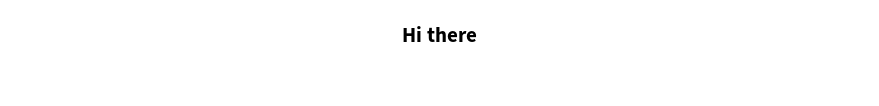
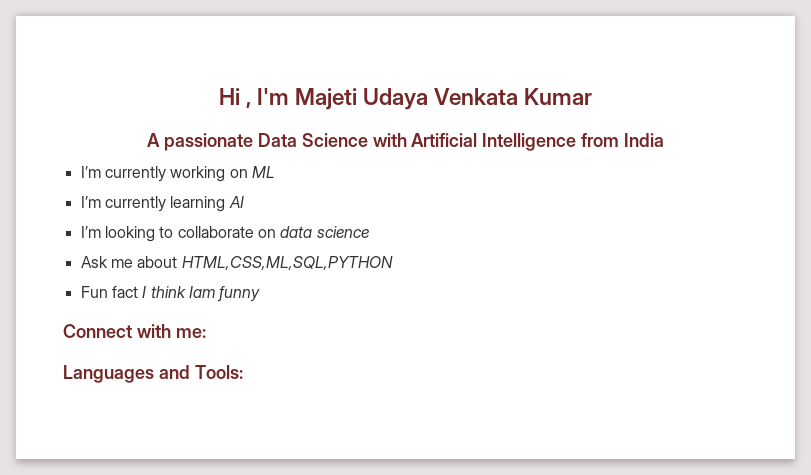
- Hi there
+ Hi , I'm Majeti Udaya Venkata Kumar
+ A passionate Data Science with Artificial Intelligence from India
+ I’m currently working on ML
+ I’m currently learning AI
+ I’m looking to collaborate on data science
+ Ask me about HTML,CSS,ML,SQL,PYTHON
+ Fun fact I think Iam funny
+ Connect with me:
+ Languages and Tools:

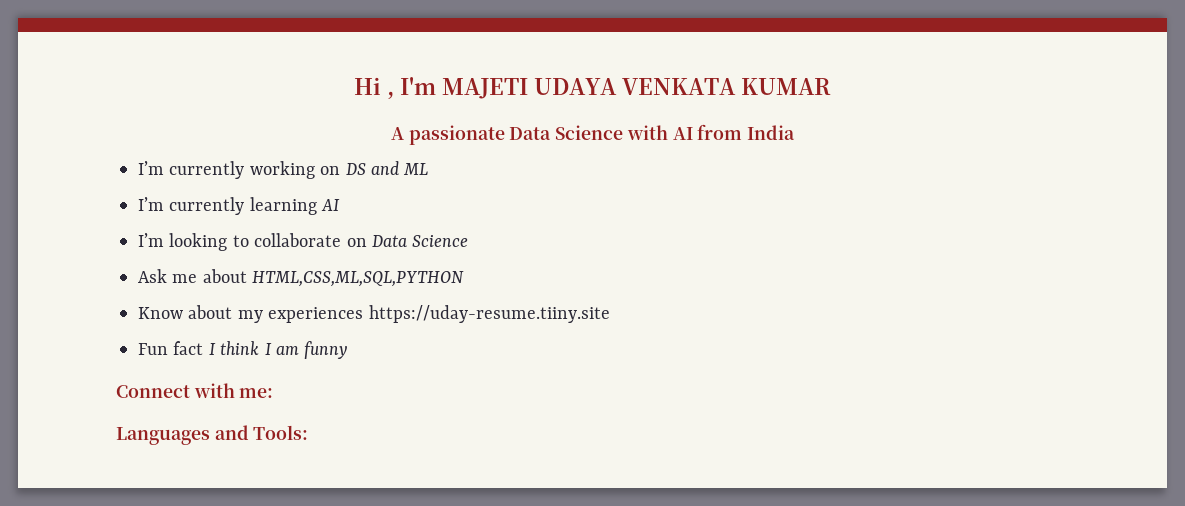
- Hi , I'm Majeti Udaya Venkata Kumar
+ Hi , I'm MAJETI UDAYA VENKATA KUMAR
- A passionate Data Science with Artificial Intelligence from India
+ A passionate Data Science with AI from India
- I’m currently working on ML
+ I’m currently working on DS and ML
- I’m looking to collaborate on data science
+ I’m looking to collaborate on Data Science
+ Know about my experiences https://uday-resume.tiiny.site
- Fun fact I think Iam funny
+ Fun fact I think I am funny

